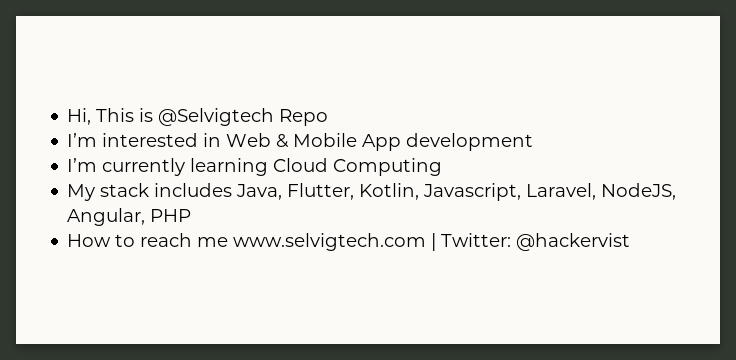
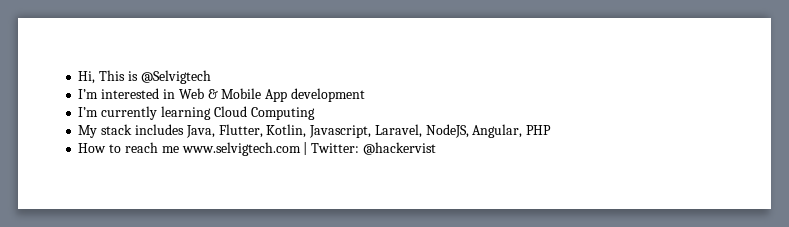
- Hi, This is @Selvigtech Repo
+ Hi, This is @Selvigtech

